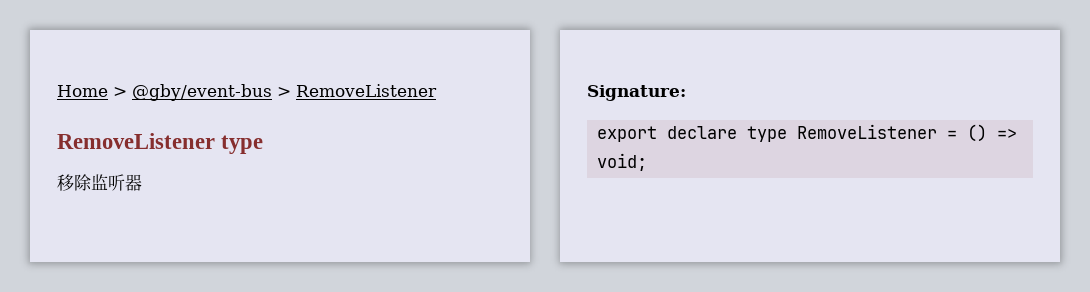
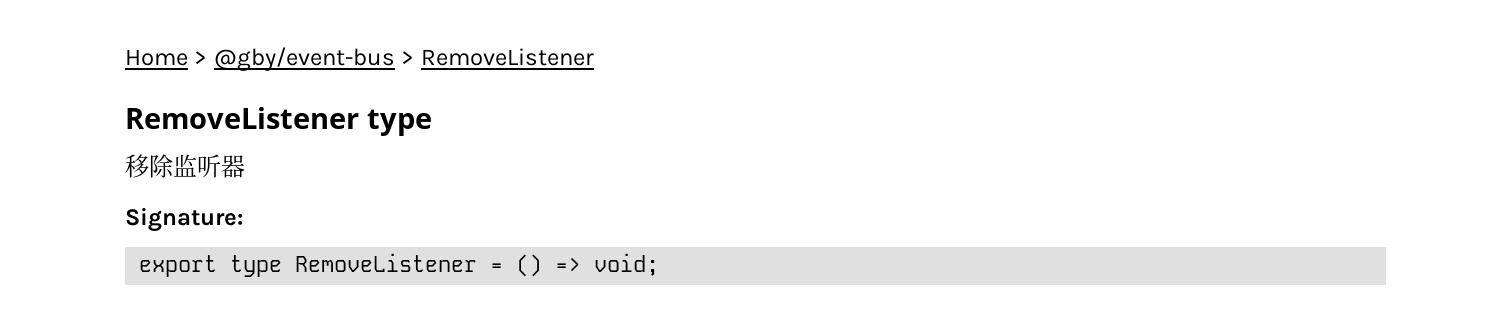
- export declare type RemoveListener = () => void;
+ export type RemoveListener = () => void;

